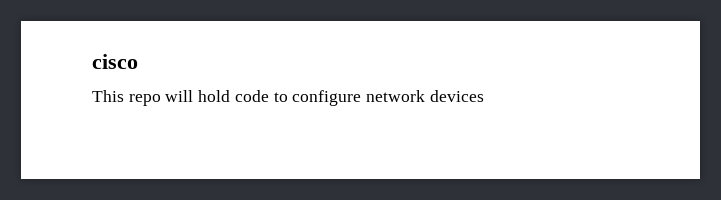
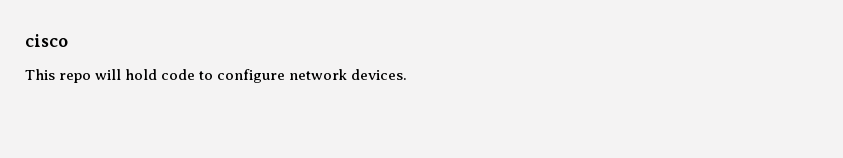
- This repo will hold code to configure network devices
+ This repo will hold code to configure network devices.

